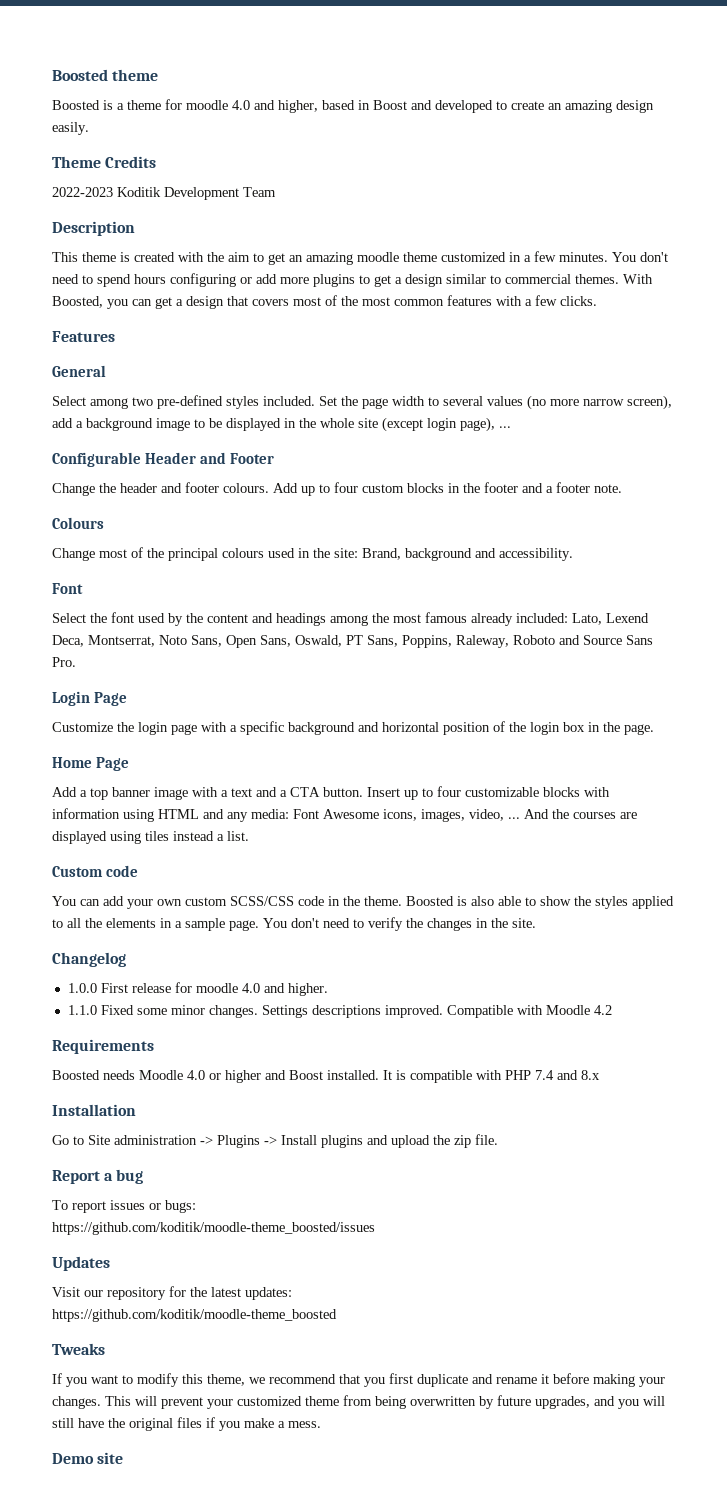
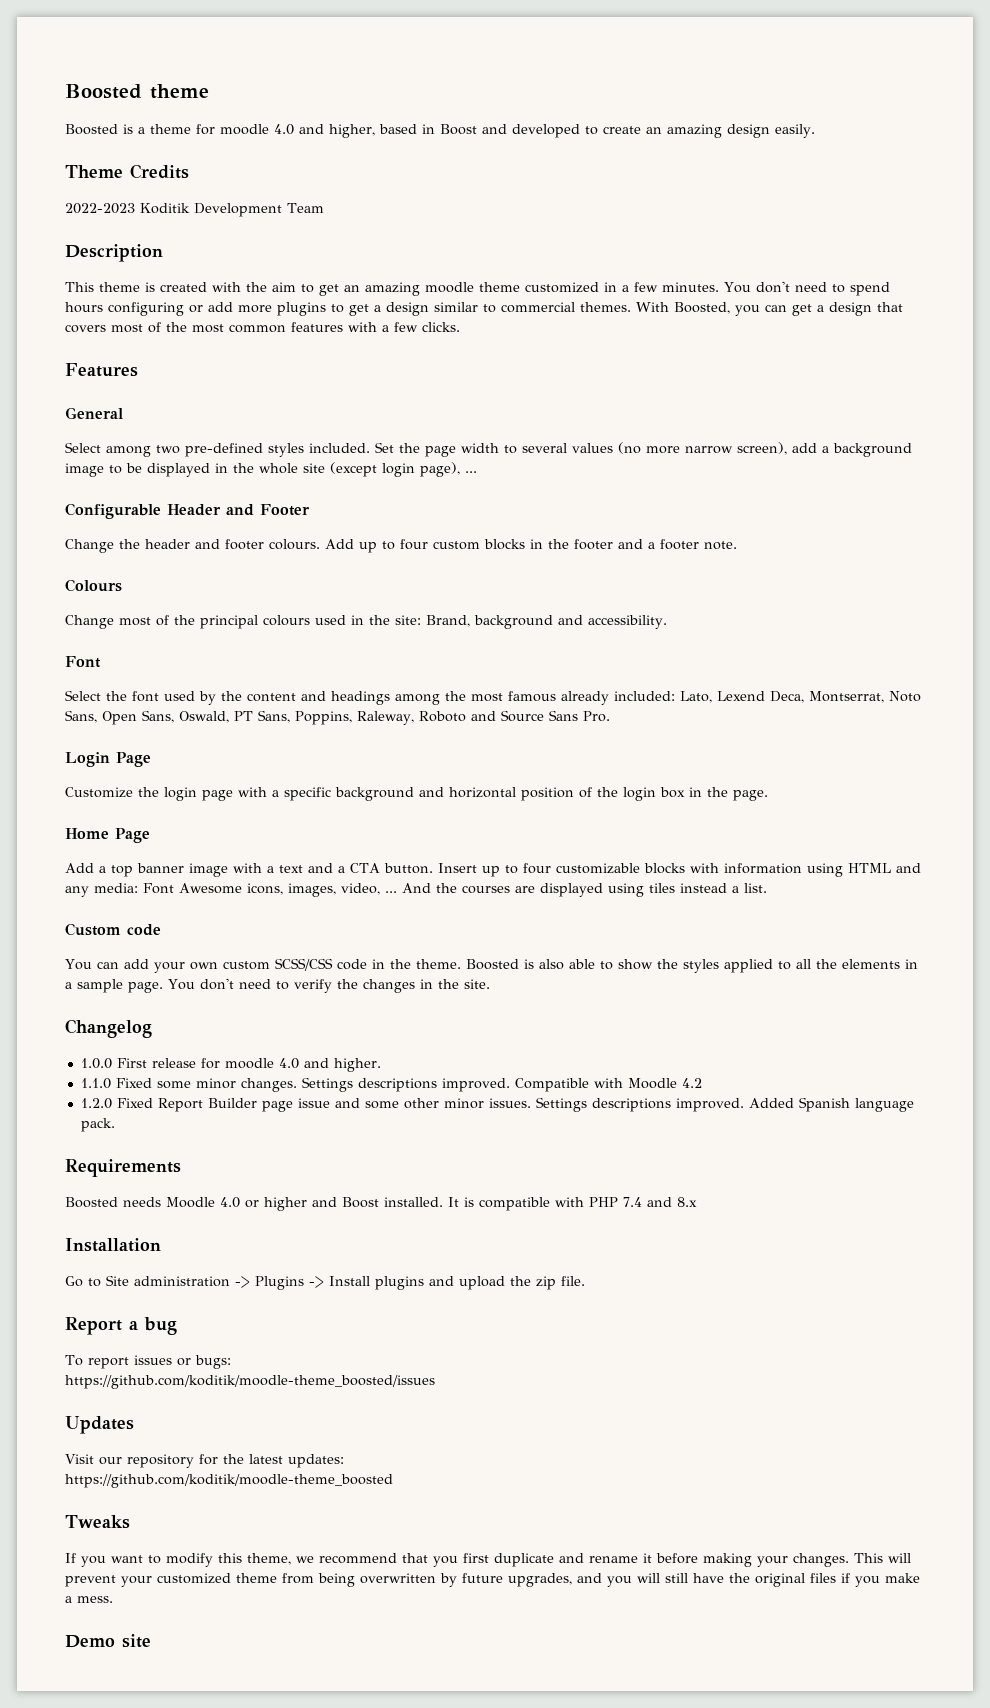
+ 1.2.0 Fixed Report Builder page issue and some other minor issues. Settings descriptions improved. Added Spanish language pack.

